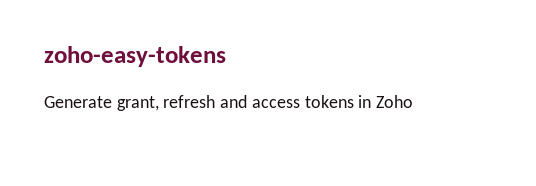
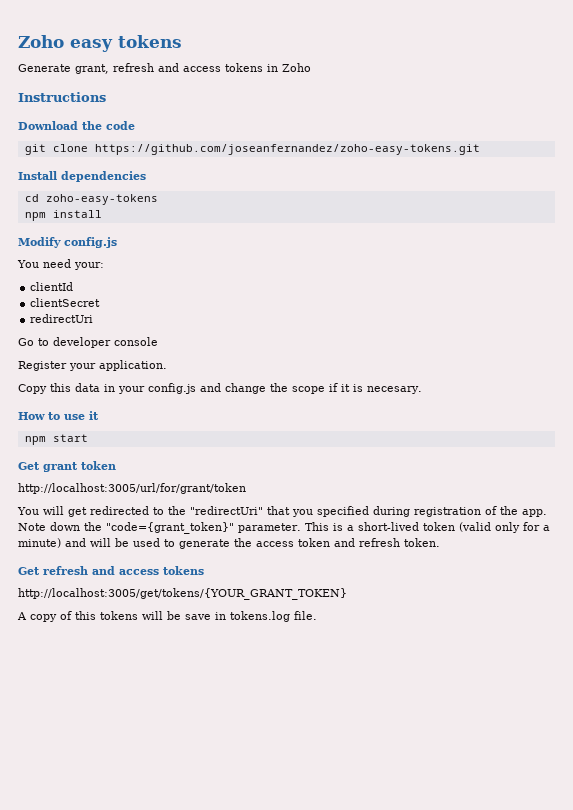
- zoho-easy-tokens
+ Zoho easy tokens
+ Instructions
+ Download the code
+ git clone https://github.com/joseanfernandez/zoho-easy-tokens.git
+ Install dependencies
+ cd zoho-easy-tokens
+ npm install
+ Modify config.js
+ You need your:
+ clientId
+ clientSecret
+ redirectUri
+ Go to developer console
+ Register your application.
+ Copy this data in your config.js and change the scope if it is necesary.
+ How to use it
+ npm start
+ Get grant token
+ http://localhost:3005/url/for/grant/token
+ You will get redirected to the "redirectUri" that you specified during registration of the app. Note down the "code={grant_token}" parameter. This is a short-lived token (valid only for a minute) and will be used to generate the access token and refresh token.
+ Get refresh and access tokens
+ http://localhost:3005/get/tokens/{YOUR_GRANT_TOKEN}
+ A copy of this tokens will be save in tokens.log file.

